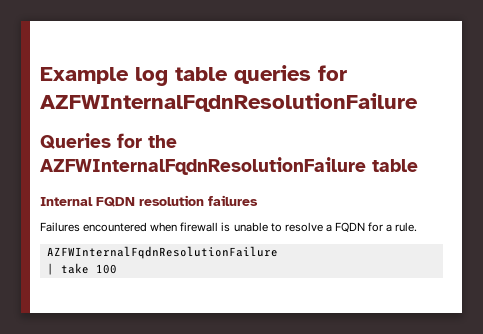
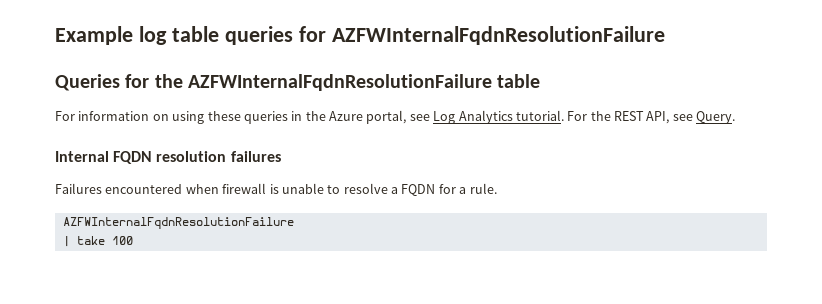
+ For information on using these queries in the Azure portal, see Log Analytics tutorial. For the REST API, see Query.

